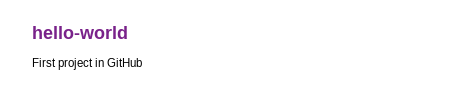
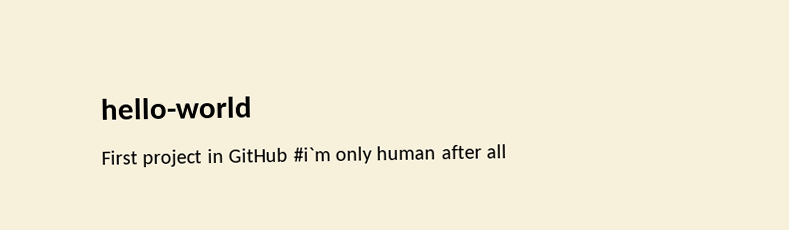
- First project in GitHub
+ First project in GitHub #i`m only human after all

